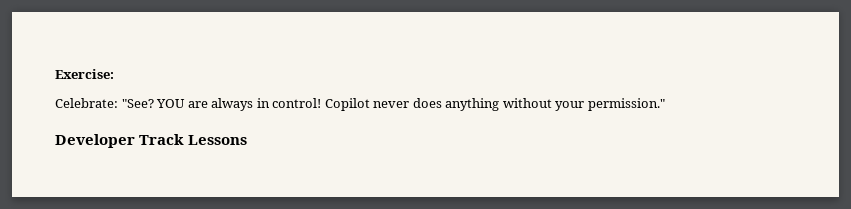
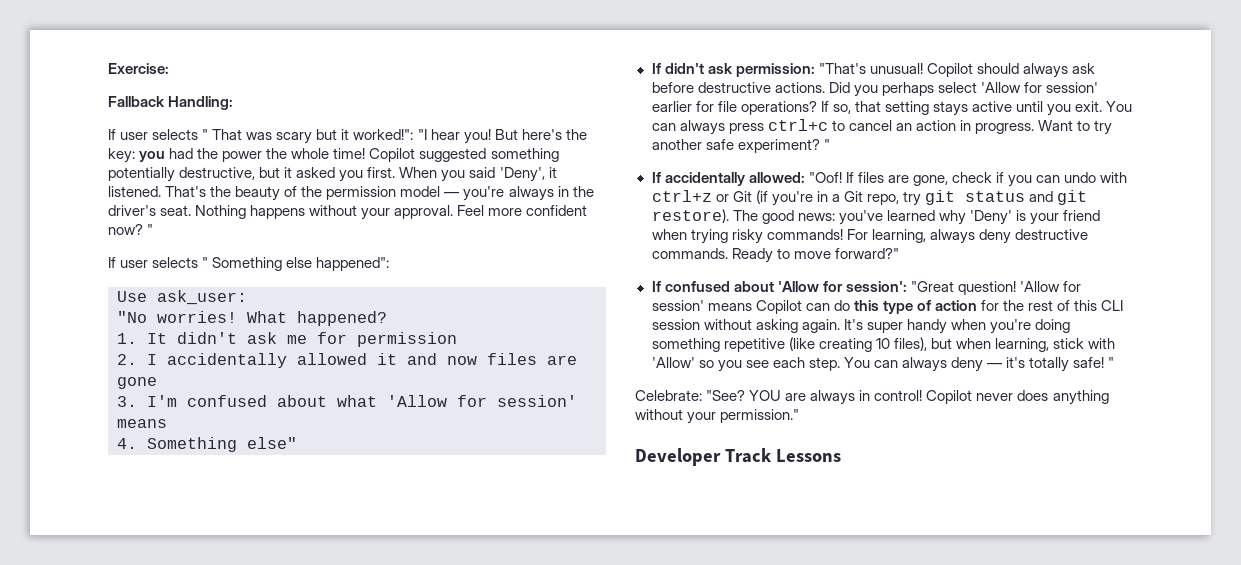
+ Fallback Handling:
+ If user selects " That was scary but it worked!": "I hear you! But here's the key: you had the power the whole time! Copilot suggested something potentially destructive, but it asked you first. When you said 'Deny', it listened. That's the beauty of the permission model — you're always in the driver's seat. Nothing happens without your approval. Feel more confident now? "
+ If user selects " Something else happened":
+ Use ask_user:
+ "No worries! What happened?
+ 1. It didn't ask me for permission
+ 2. I accidentally allowed it and now files are gone
+ 3. I'm confused about what 'Allow for session' means
+ 4. Something else"
+ If didn't ask permission: "That's unusual! Copilot should always ask before destructive actions. Did you perhaps select 'Allow for session' earlier for file operations? If so, that setting stays active until you exit. You can always press ctrl+c to cancel an action in progress. Want to try another safe experiment? "
+ If accidentally allowed: "Oof! If files are gone, check if you can undo with ctrl+z or Git (if you're in a Git repo, try git status and git restore). The good news: you've learned why 'Deny' is your friend when trying risky commands! For learning, always deny destructive commands. Ready to move forward?"
+ If confused about 'Allow for session': "Great question! 'Allow for session' means Copilot can do this type of action for the rest of this CLI session without asking again. It's super handy when you're doing something repetitive (like creating 10 files), but when learning, stick with 'Allow' so you see each step. You can always deny — it's totally safe! "

